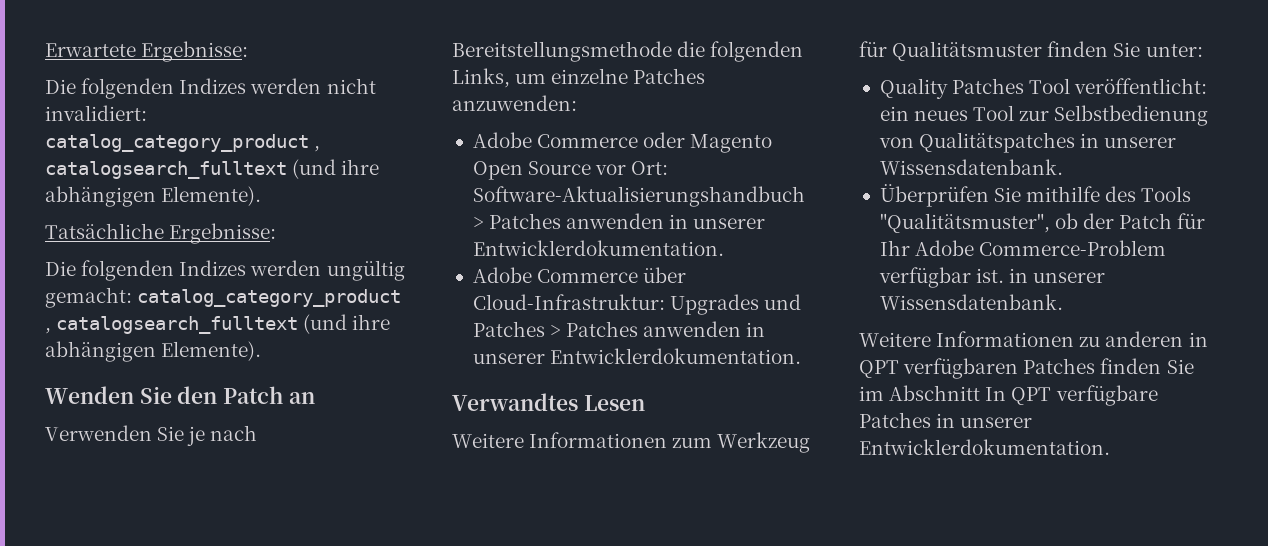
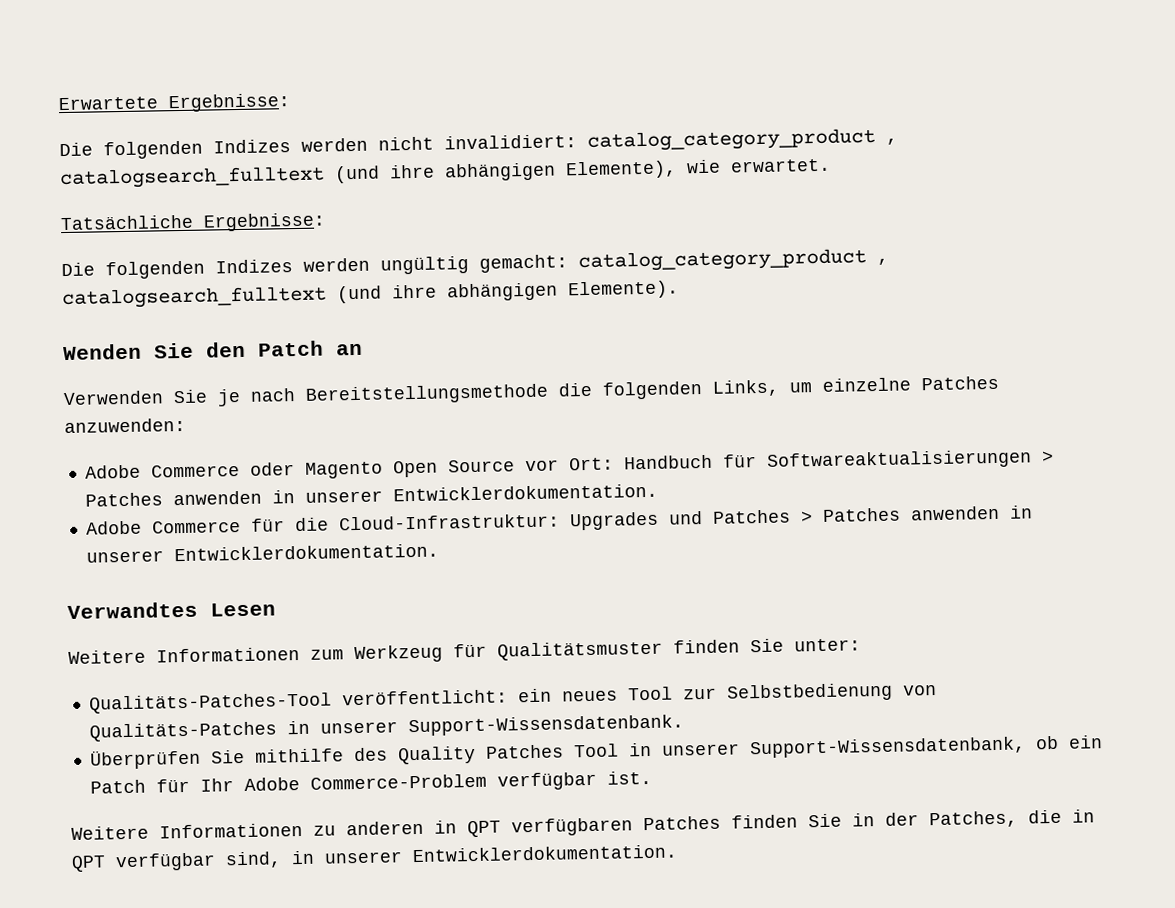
- Die folgenden Indizes werden nicht invalidiert: catalog_category_product , catalogsearch_fulltext (und ihre abhängigen Elemente).
+ Die folgenden Indizes werden nicht invalidiert: catalog_category_product , catalogsearch_fulltext (und ihre abhängigen Elemente), wie erwartet.
- Adobe Commerce oder Magento Open Source vor Ort: Software-Aktualisierungshandbuch > Patches anwenden in unserer Entwicklerdokumentation.
+ Adobe Commerce oder Magento Open Source vor Ort: Handbuch für Softwareaktualisierungen > Patches anwenden in unserer Entwicklerdokumentation.
- Adobe Commerce über Cloud-Infrastruktur: Upgrades und Patches > Patches anwenden in unserer Entwicklerdokumentation.
+ Adobe Commerce für die Cloud-Infrastruktur: Upgrades und Patches > Patches anwenden in unserer Entwicklerdokumentation.
- Quality Patches Tool veröffentlicht: ein neues Tool zur Selbstbedienung von Qualitätspatches in unserer Wissensdatenbank.
+ Qualitäts-Patches-Tool veröffentlicht: ein neues Tool zur Selbstbedienung von Qualitäts-Patches in unserer Support-Wissensdatenbank.
- Überprüfen Sie mithilfe des Tools "Qualitätsmuster", ob der Patch für Ihr Adobe Commerce-Problem verfügbar ist. in unserer Wissensdatenbank.
+ Überprüfen Sie mithilfe des Quality Patches Tool in unserer Support-Wissensdatenbank, ob ein Patch für Ihr Adobe Commerce-Problem verfügbar ist.
- Weitere Informationen zu anderen in QPT verfügbaren Patches finden Sie im Abschnitt In QPT verfügbare Patches in unserer Entwicklerdokumentation.
+ Weitere Informationen zu anderen in QPT verfügbaren Patches finden Sie in der Patches, die in QPT verfügbar sind, in unserer Entwicklerdokumentation.

